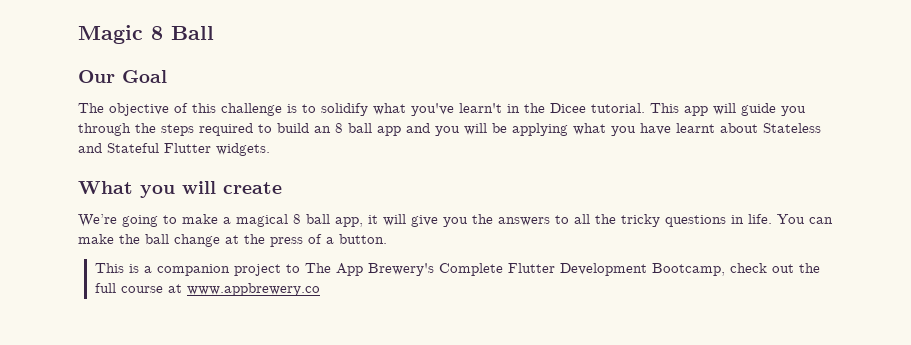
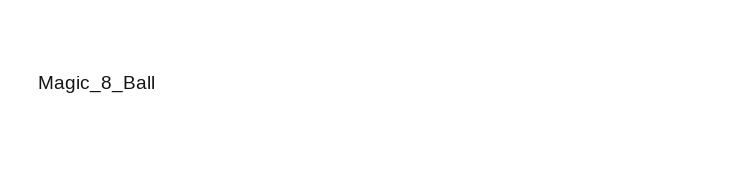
- Magic 8 Ball
- Our Goal
- The objective of this challenge is to solidify what you've learn't in the Dicee tutorial. This app will guide you through the steps required to build an 8 ball app and you will be applying what you have learnt about Stateless and Stateful Flutter widgets.
- What you will create
- We’re going to make a magical 8 ball app, it will give you the answers to all the tricky questions in life. You can make the ball change at the press of a button.
- This is a companion project to The App Brewery's Complete Flutter Development Bootcamp, check out the full course at www.appbrewery.co
+ Magic_8_Ball

